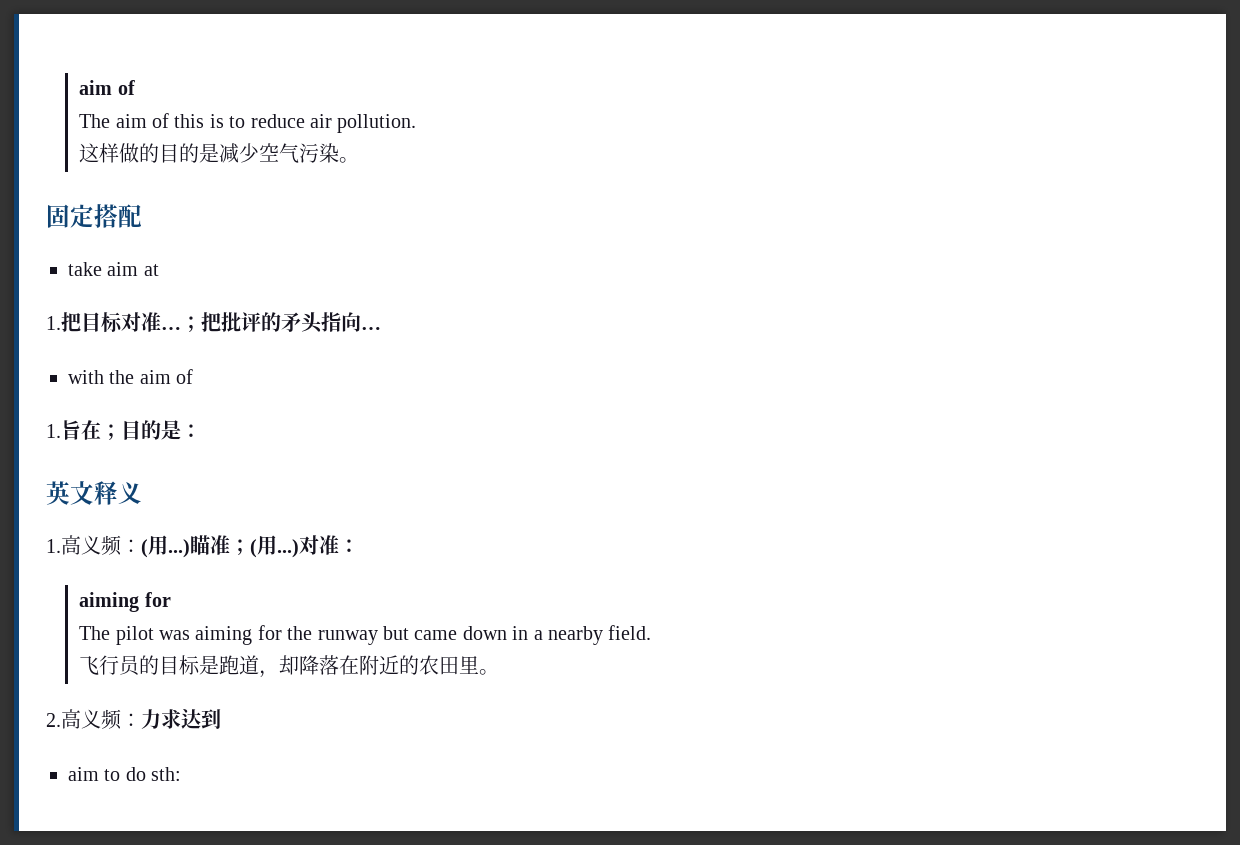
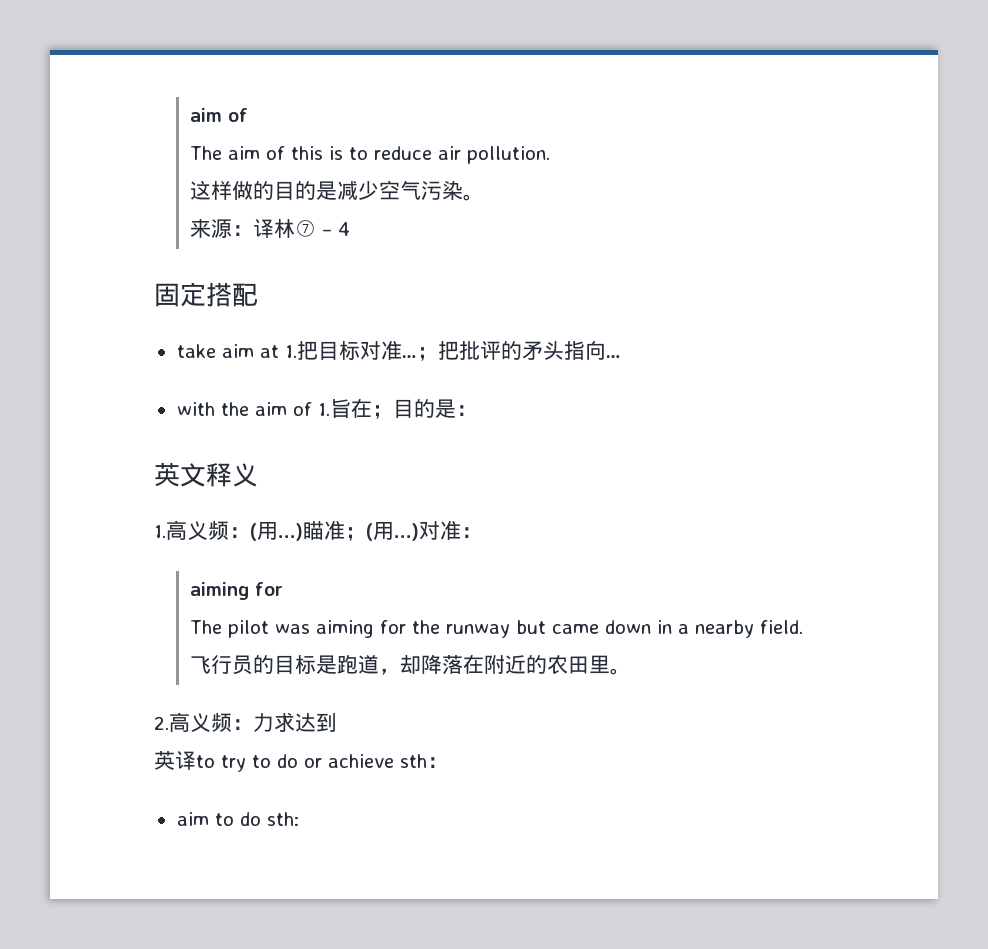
+ 来源：译林⑦ – 4
- take aim at
- 1.把目标对准…
+ take aim at 1.把目标对准…
- with the aim of
- 1.旨在；目的是：
+ with the aim of 1.旨在；目的是：
+ 英译to try to do or achieve sth：

